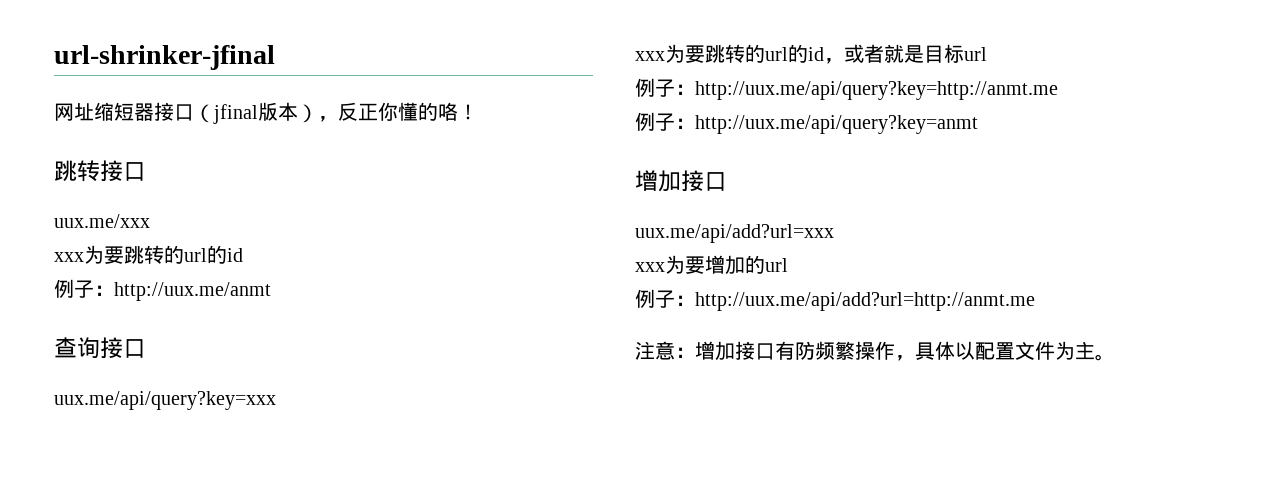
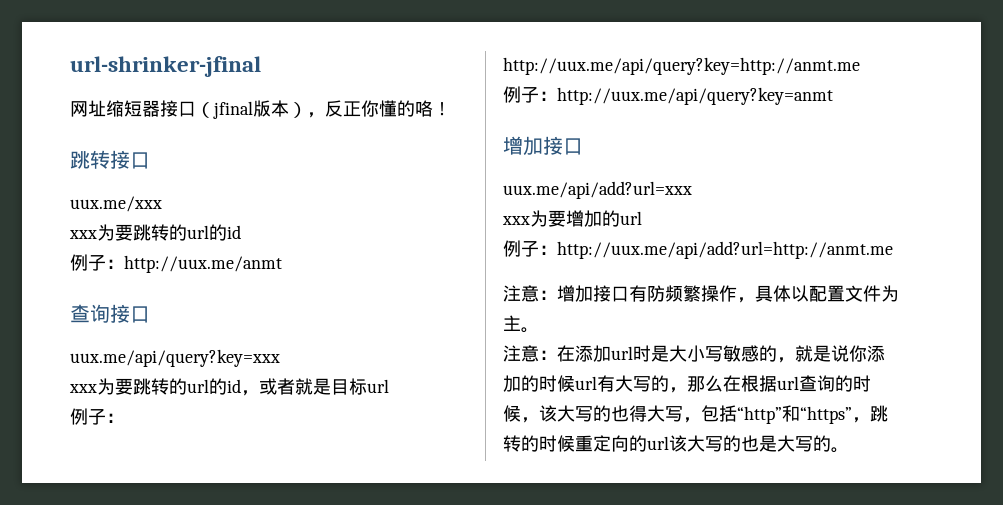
+ 注意：在添加url时是大小写敏感的，就是说你添加的时候url有大写的，那么在根据url查询的时候，该大写的也得大写，包括“http”和“https”，跳转的时候重定向的url该大写的也是大写的。

